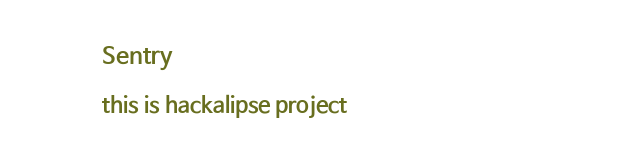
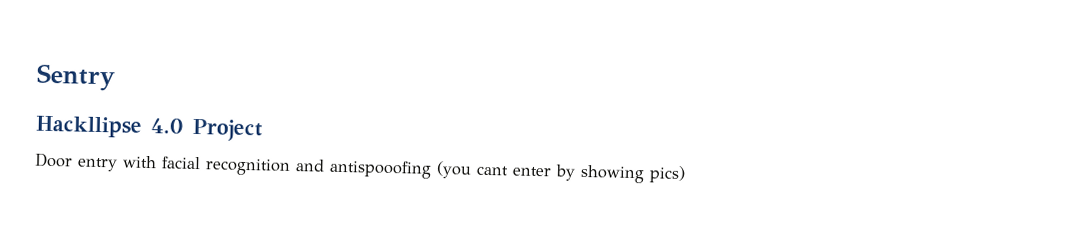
- this is hackalipse project
+ Hackllipse 4.0 Project
+ Door entry with facial recognition and antispooofing (you cant enter by showing pics)

